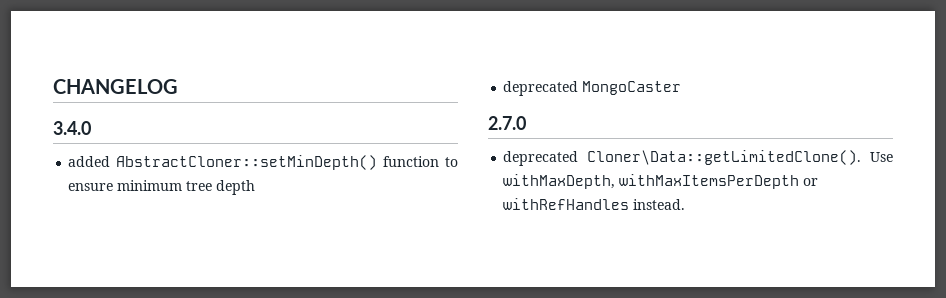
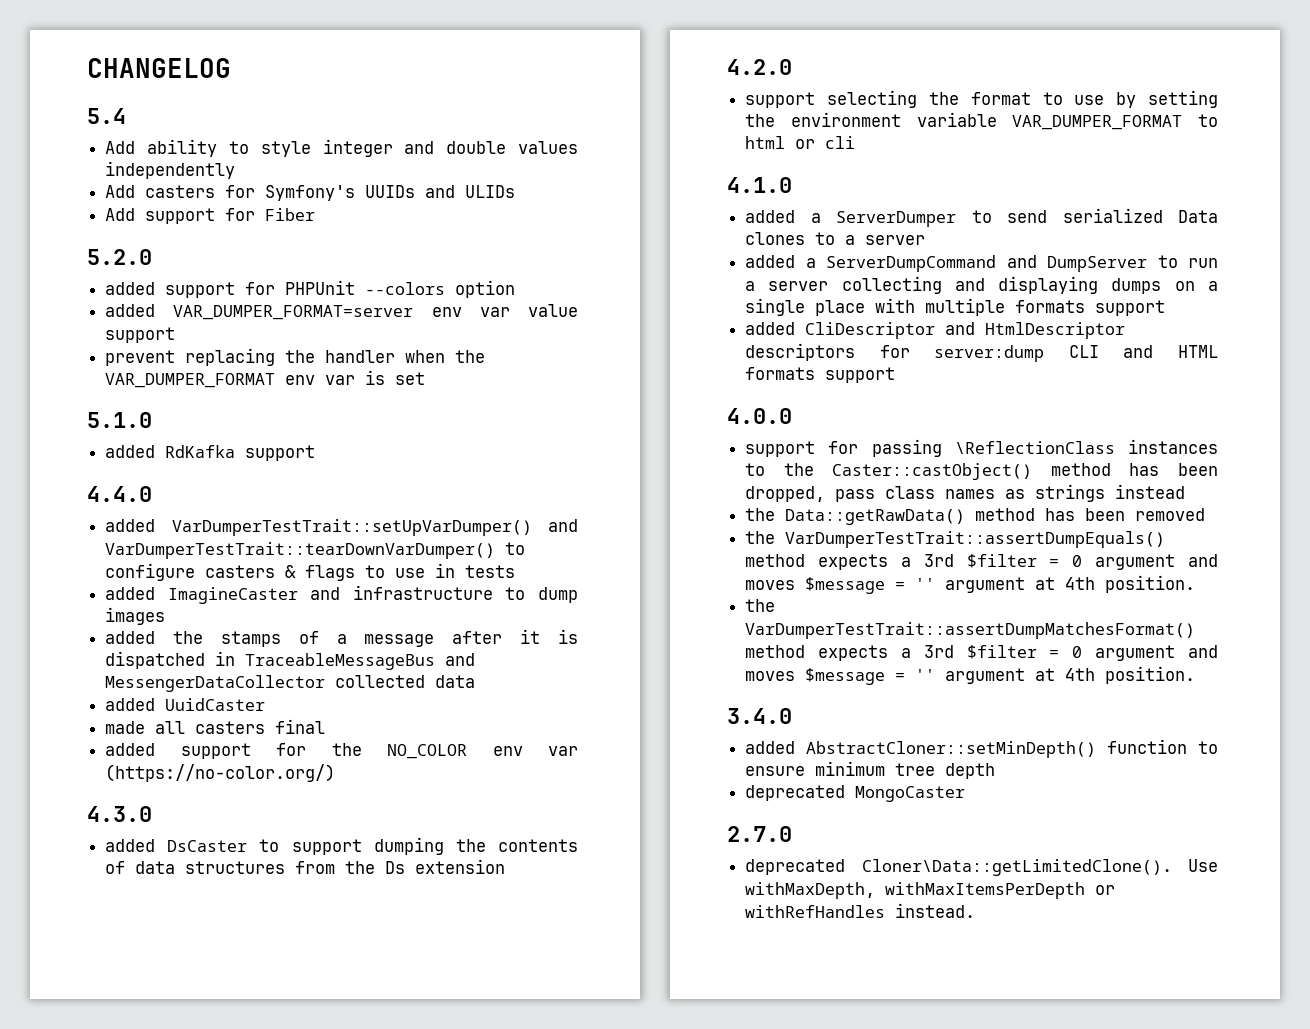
+ 5.4
+ Add ability to style integer and double values independently
+ Add casters for Symfony's UUIDs and ULIDs
+ Add support for Fiber
+ 5.2.0
+ added support for PHPUnit --colors option
+ added VAR_DUMPER_FORMAT=server env var value support
+ prevent replacing the handler when the VAR_DUMPER_FORMAT env var is set
+ 5.1.0
+ added RdKafka support
+ 4.4.0
+ added VarDumperTestTrait::setUpVarDumper() and VarDumperTestTrait::tearDownVarDumper() to configure casters & flags to use in tests
+ added ImagineCaster and infrastructure to dump images
+ added the stamps of a message after it is dispatched in TraceableMessageBus and MessengerDataCollector collected data
+ added UuidCaster
+ made all casters final
+ added support for the NO_COLOR env var (https://no-color.org/)
+ 4.3.0
+ added DsCaster to support dumping the contents of data structures from the Ds extension
+ 4.2.0
+ support selecting the format to use by setting the environment variable VAR_DUMPER_FORMAT to html or cli
+ 4.1.0
+ added a ServerDumper to send serialized Data clones to a server
+ added a ServerDumpCommand and DumpServer to run a server collecting and displaying dumps on a single place with multiple formats support
+ added CliDescriptor and HtmlDescriptor descriptors for server:dump CLI and HTML formats support
+ 4.0.0
+ support for passing \ReflectionClass instances to the Caster::castObject() method has been dropped, pass class names as strings instead
+ the Data::getRawData() method has been removed
+ the VarDumperTestTrait::assertDumpEquals() method expects a 3rd $filter = 0 argument and moves $message = '' argument at 4th position.
+ the VarDumperTestTrait::assertDumpMatchesFormat() method expects a 3rd $filter = 0 argument and moves $message = '' argument at 4th position.

